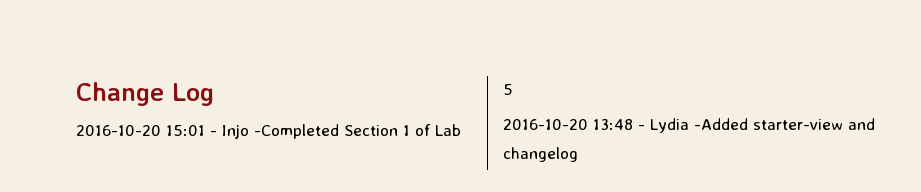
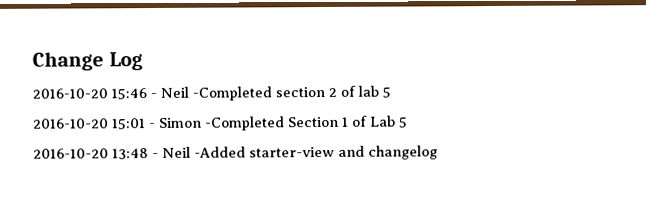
+ 2016-10-20 15:46 - Neil -Completed section 2 of lab 5
- 2016-10-20 15:01 - Injo -Completed Section 1 of Lab 5
+ 2016-10-20 15:01 - Simon -Completed Section 1 of Lab 5
- 2016-10-20 13:48 - Lydia -Added starter-view and changelog
+ 2016-10-20 13:48 - Neil -Added starter-view and changelog

